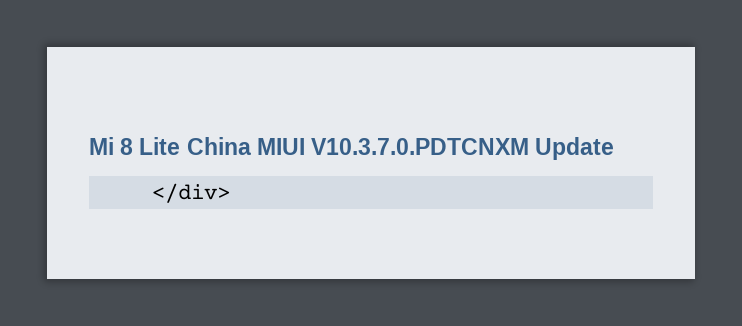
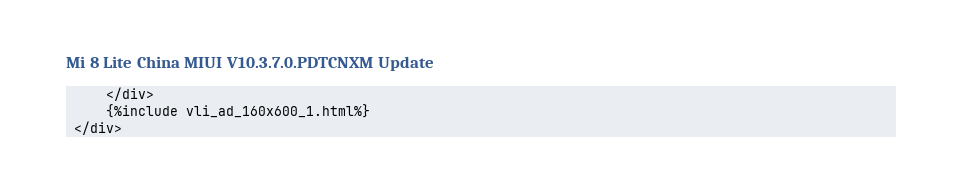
+ {%include vli_ad_160x600_1.html%}
+ </div>

